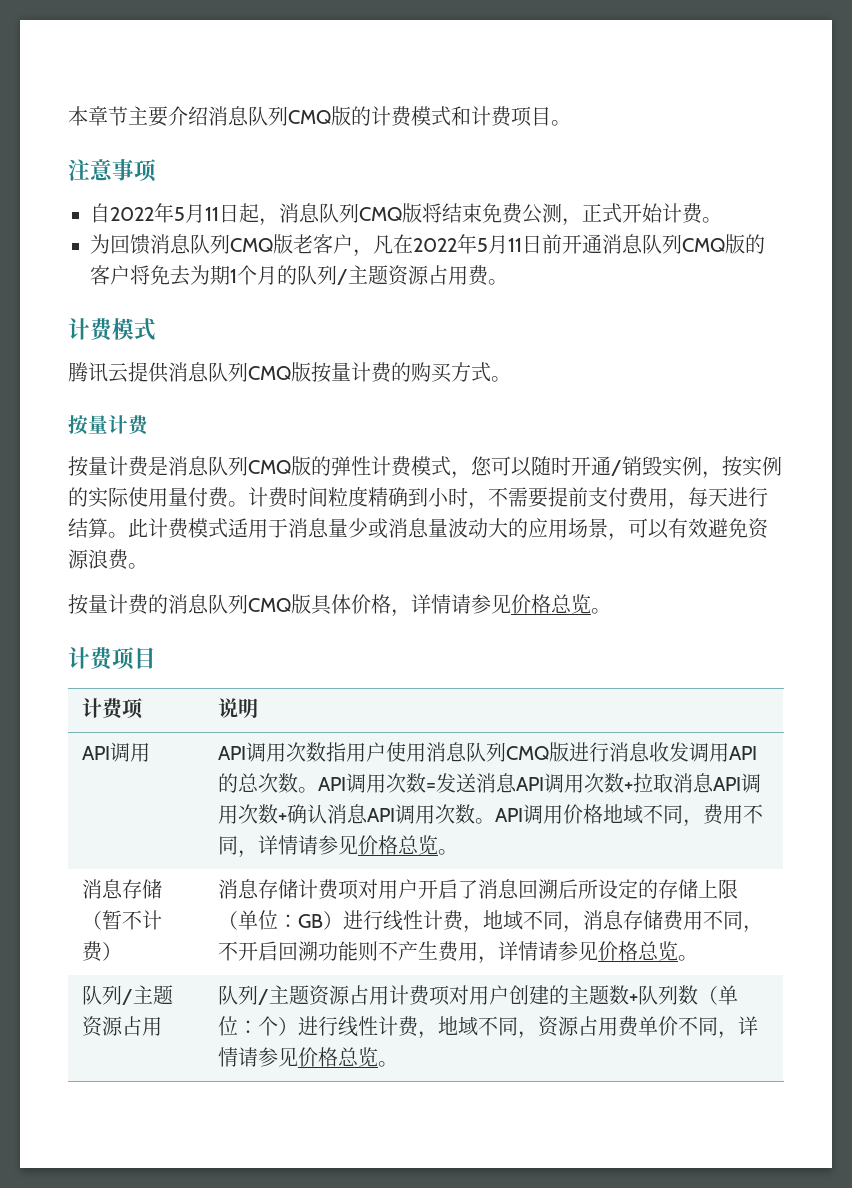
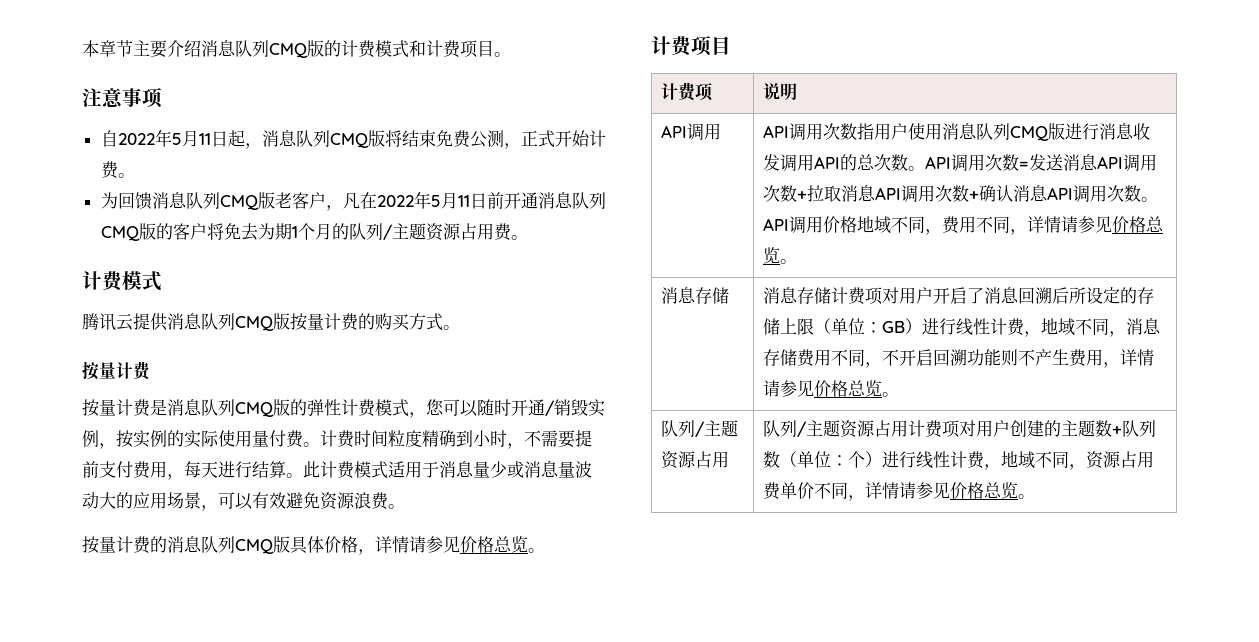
  API调用价格地域不同，费用不同，详情请参见价格总览。
- 消息存储（暂不计费）
+ 消息存储

